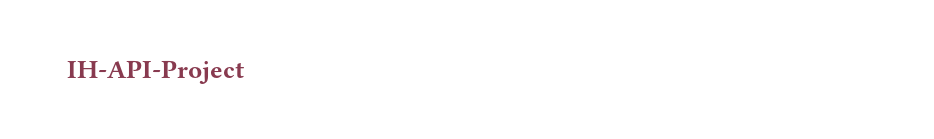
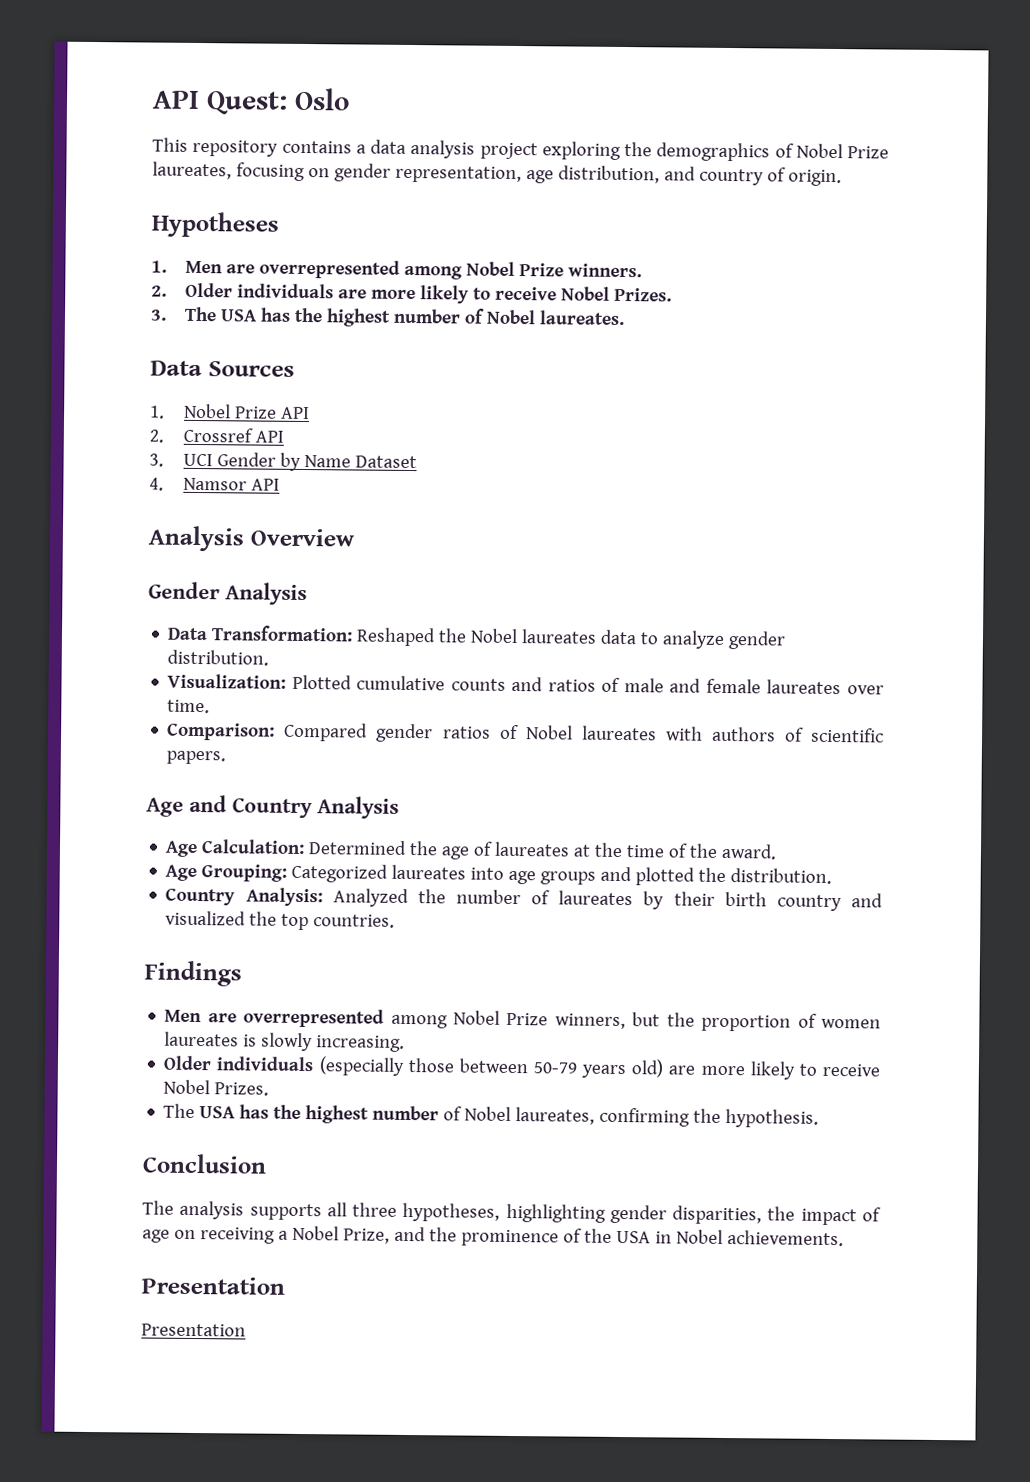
- IH-API-Project
+ API Quest: Oslo
+ This repository contains a data analysis project exploring the demographics of Nobel Prize laureates, focusing on gender representation, age distribution, and country of origin.
+ Hypotheses
+ 1. Men are overrepresented among Nobel Prize winners.
+ 2. Older individuals are more likely to receive Nobel Prizes.
+ 3. The USA has the highest number of Nobel laureates.
+ Data Sources
+ 1. Nobel Prize API
+ 2. Crossref API
+ 3. UCI Gender by Name Dataset
+ 4. Namsor API
+ Analysis Overview
+ Gender Analysis
+ Data Transformation: Reshaped the Nobel laureates data to analyze gender distribution.
+ Visualization: Plotted cumulative counts and ratios of male and female laureates over time.
+ Comparison: Compared gender ratios of Nobel laureates with authors of scientific papers.
+ Age and Country Analysis
+ Age Calculation: Determined the age of laureates at the time of the award.
+ Age Grouping: Categorized laureates into age groups and plotted the distribution.
+ Country Analysis: Analyzed the number of laureates by their birth country and visualized the top countries.
+ Findings
+ Men are overrepresented among Nobel Prize winners, but the proportion of women laureates is slowly increasing.
+ Older individuals (especially those between 50-79 years old) are more likely to receive Nobel Prizes.
+ The USA has the highest number of Nobel laureates, confirming the hypothesis.
+ Conclusion
+ The analysis supports all three hypotheses, highlighting gender disparities, the impact of age on receiving a Nobel Prize, and the prominence of the USA in Nobel achievements.
+ Presentation
+ Presentation

